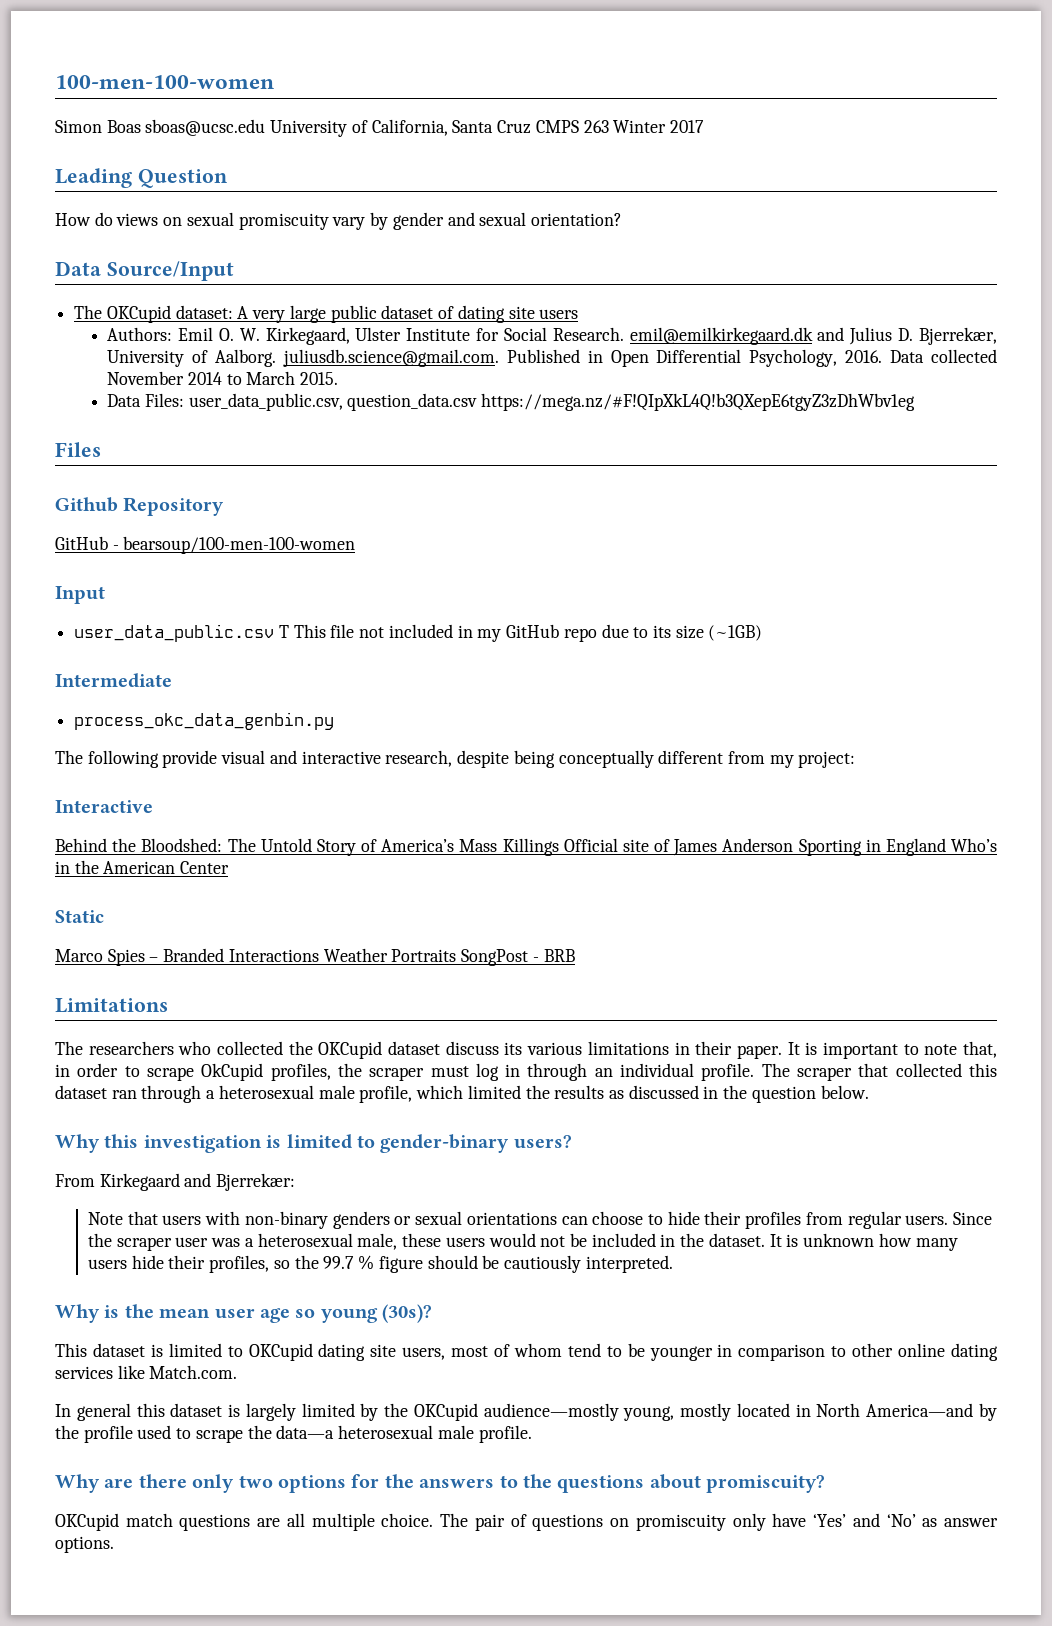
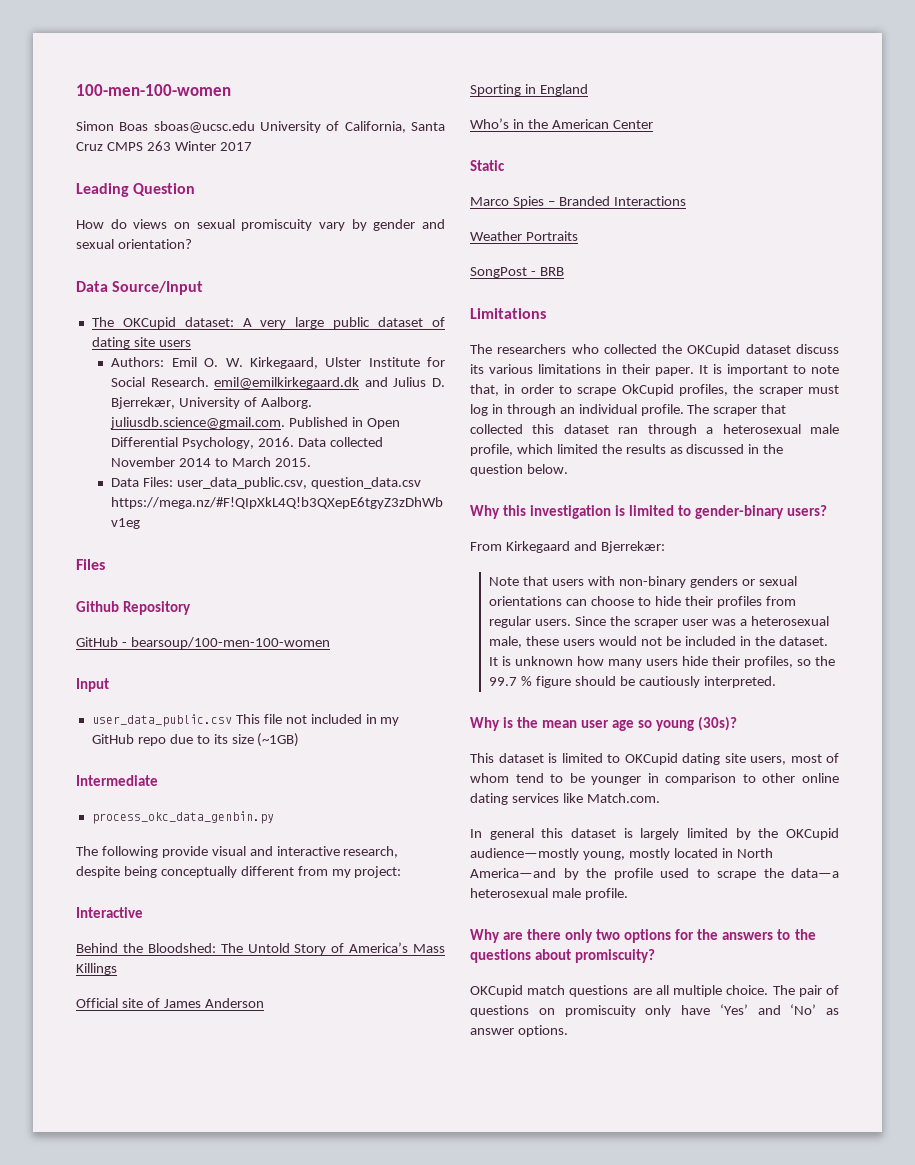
- user_data_public.csv T This file not included in my GitHub repo due to its size (~1GB)
+ user_data_public.csv This file not included in my GitHub repo due to its size (~1GB)
- Behind the Bloodshed: The Untold Story of America’s Mass Killings Official site of James Anderson Sporting in England Who’s in the American Center
+ Behind the Bloodshed: The Untold Story of America’s Mass Killings
+ Official site of James Anderson
+ Sporting in England
+ Who’s in the American Center
- Marco Spies – Branded Interactions Weather Portraits SongPost - BRB
+ Marco Spies – Branded Interactions
+ Weather Portraits
+ SongPost - BRB

